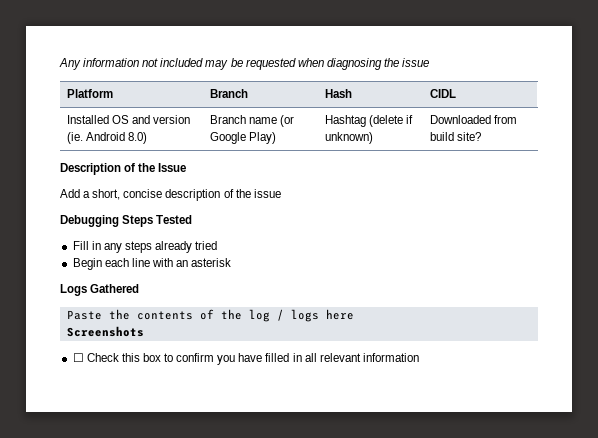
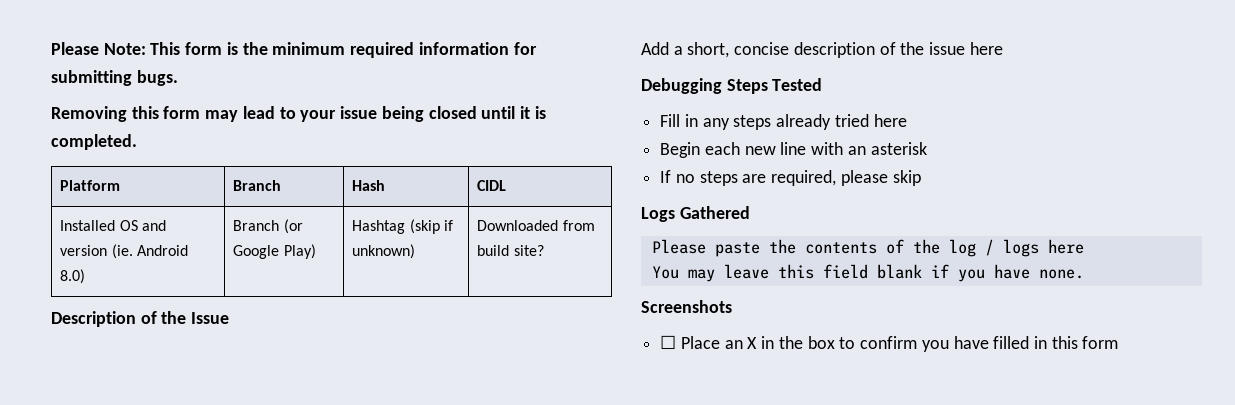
- Any information not included may be requested when diagnosing the issue
+ Please Note: This form is the minimum required information for submitting bugs.
+ Removing this form may lead to your issue being closed until it is completed.
- Installed OS and version (ie. Android 8.0) | Branch name (or Google Play) | Hashtag (delete if unknown) | Downloaded from build site?
+ Installed OS and version (ie. Android 8.0) | Branch (or Google Play) | Hashtag (skip if unknown) | Downloaded from build site?
- Add a short, concise description of the issue
+ Add a short, concise description of the issue here
- Fill in any steps already tried
+ Fill in any steps already tried here
- Begin each line with an asterisk
+ Begin each new line with an asterisk
+ If no steps are required, please skip
- Paste the contents of the log / logs here
+ Please paste the contents of the log / logs here
+ You may leave this field blank if you have none.
  Screenshots
- ☐ Check this box to confirm you have filled in all relevant information
+ ☐ Place an X in the box to confirm you have filled in this form

